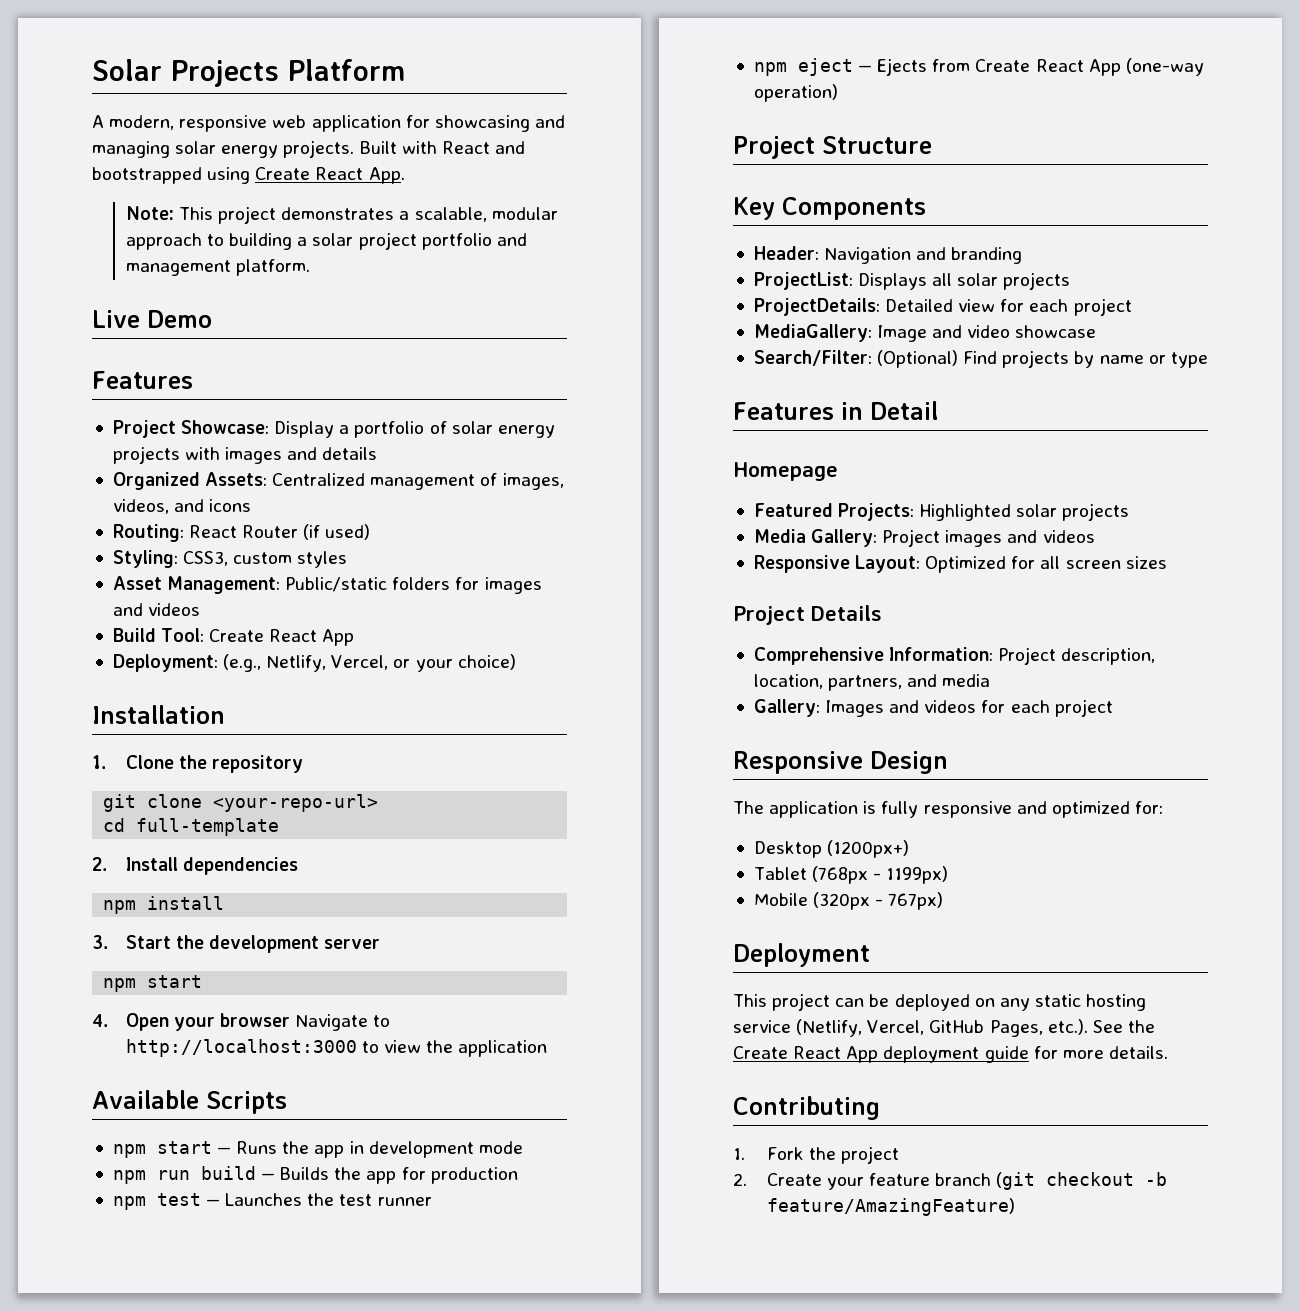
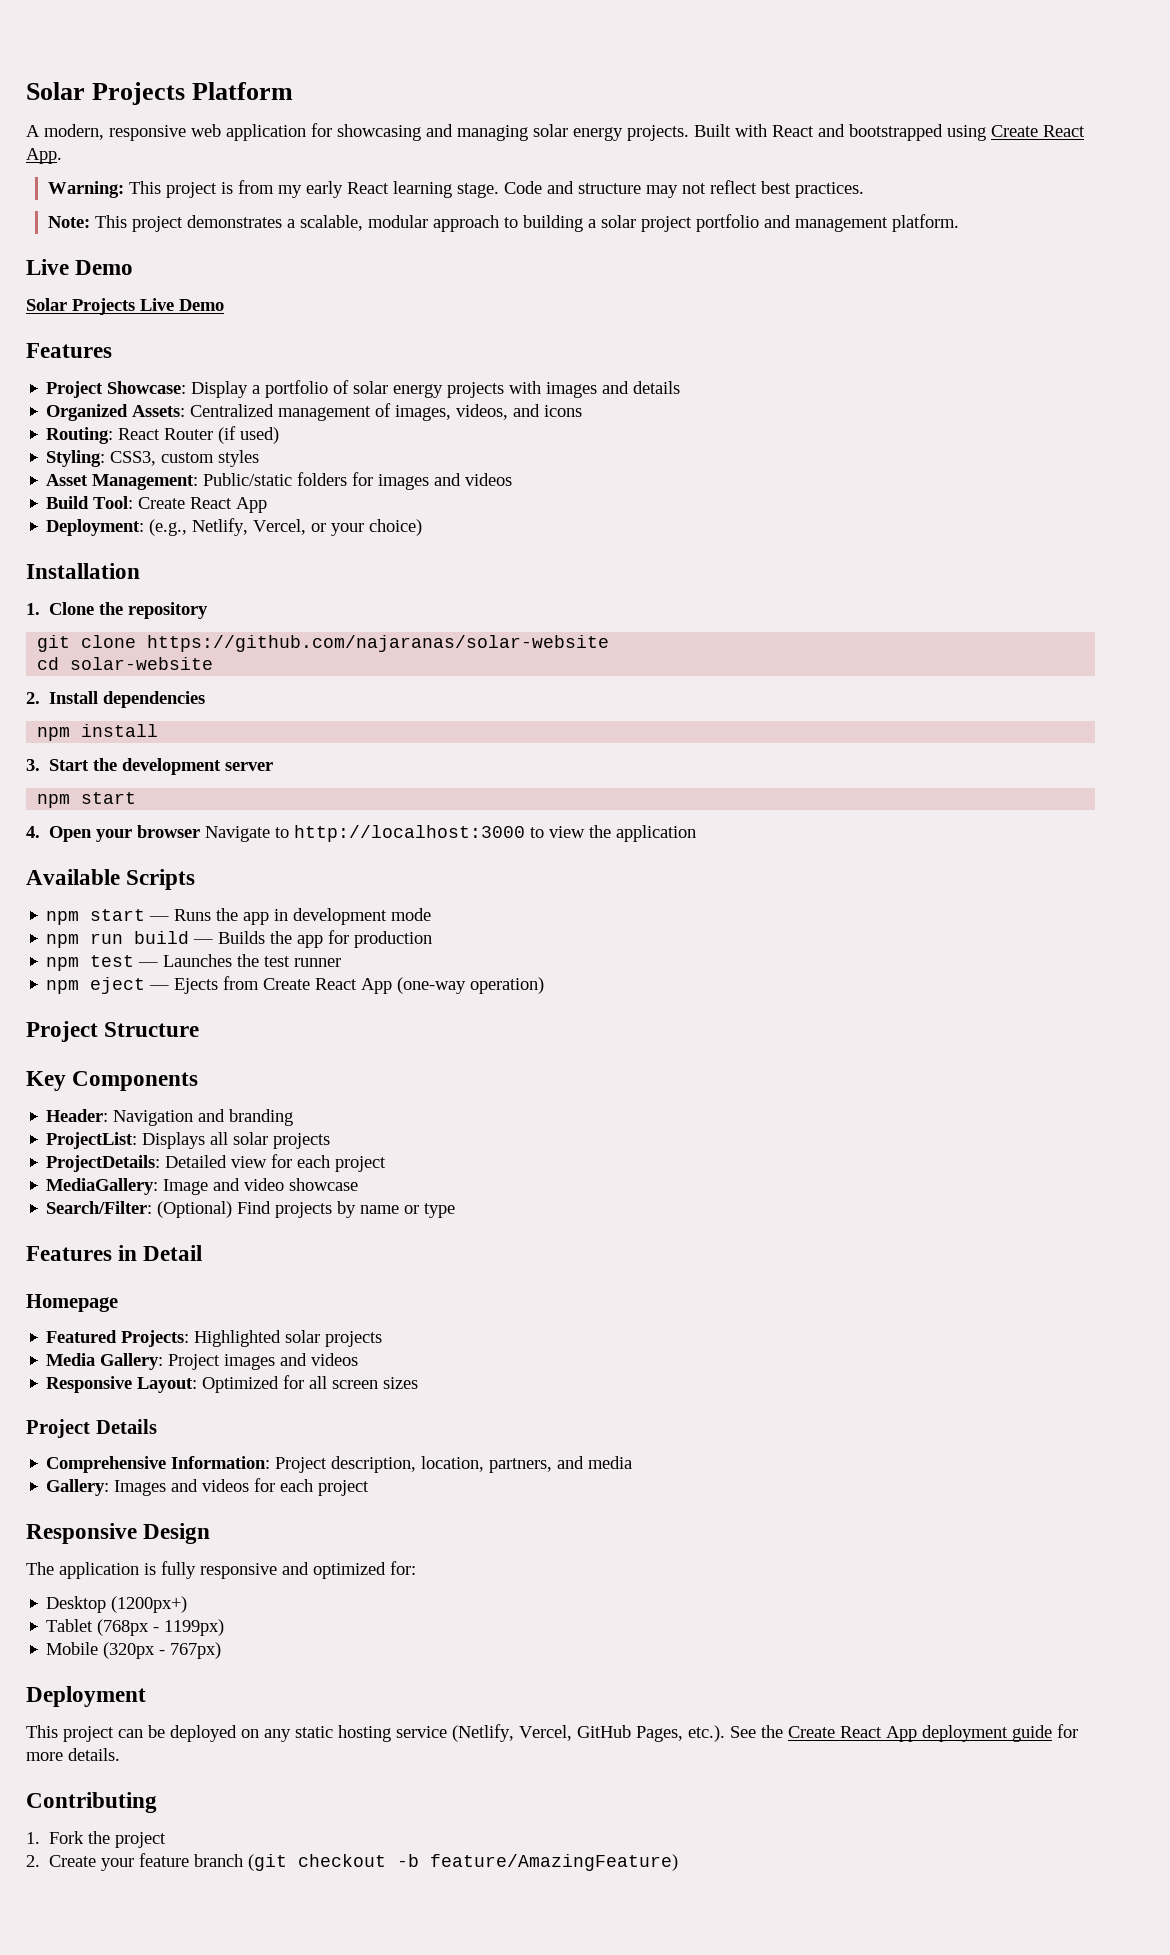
+ Warning: This project is from my early React learning stage. Code and structure may not reflect best practices.
+ Solar Projects Live Demo
- git clone <your-repo-url>
+ git clone https://github.com/najaranas/solar-website
- cd full-template
+ cd solar-website

